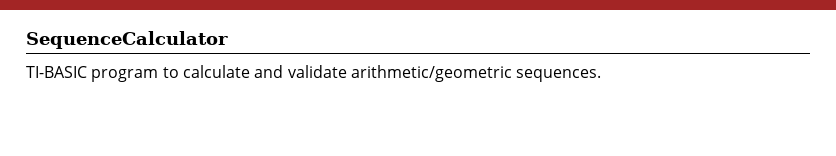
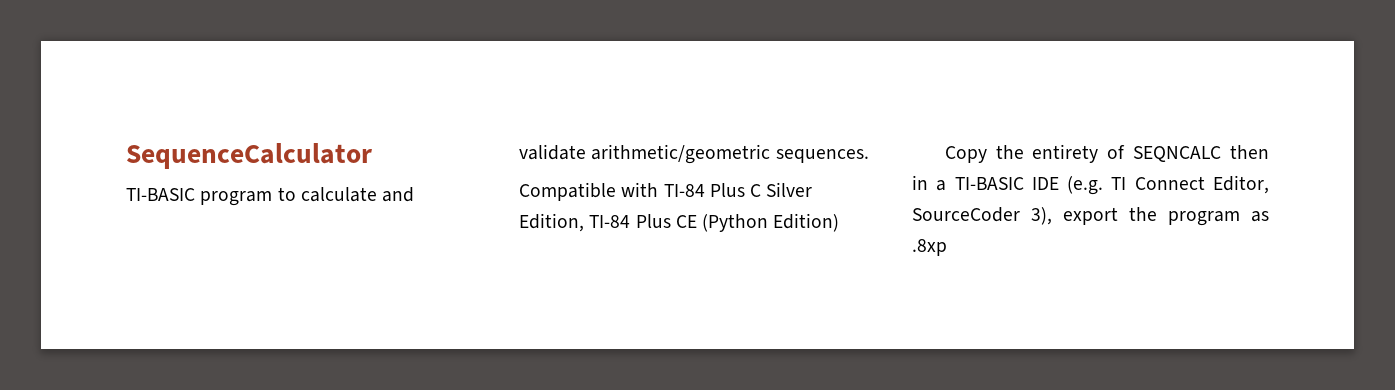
+ Compatible with TI-84 Plus C Silver Edition, TI-84 Plus CE (Python Edition)
+ Copy the entirety of SEQNCALC then in a TI-BASIC IDE (e.g. TI Connect Editor, SourceCoder 3), export the program as .8xp

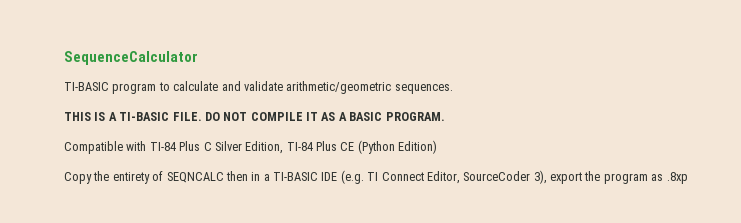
+ THIS IS A TI-BASIC FILE. DO NOT COMPILE IT AS A BASIC PROGRAM.

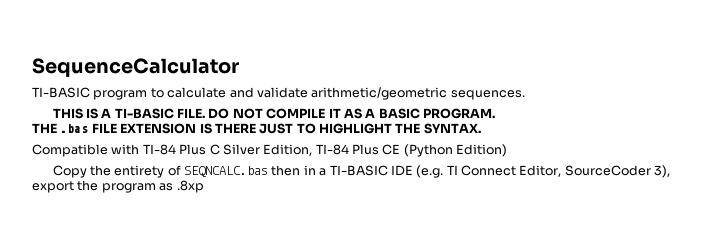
+ THE .bas FILE EXTENSION IS THERE JUST TO HIGHLIGHT THE SYNTAX.
- Copy the entirety of SEQNCALC then in a TI-BASIC IDE (e.g. TI Connect Editor, SourceCoder 3), export the program as .8xp
+ Copy the entirety of SEQNCALC.bas then in a TI-BASIC IDE (e.g. TI Connect Editor, SourceCoder 3), export the program as .8xp

